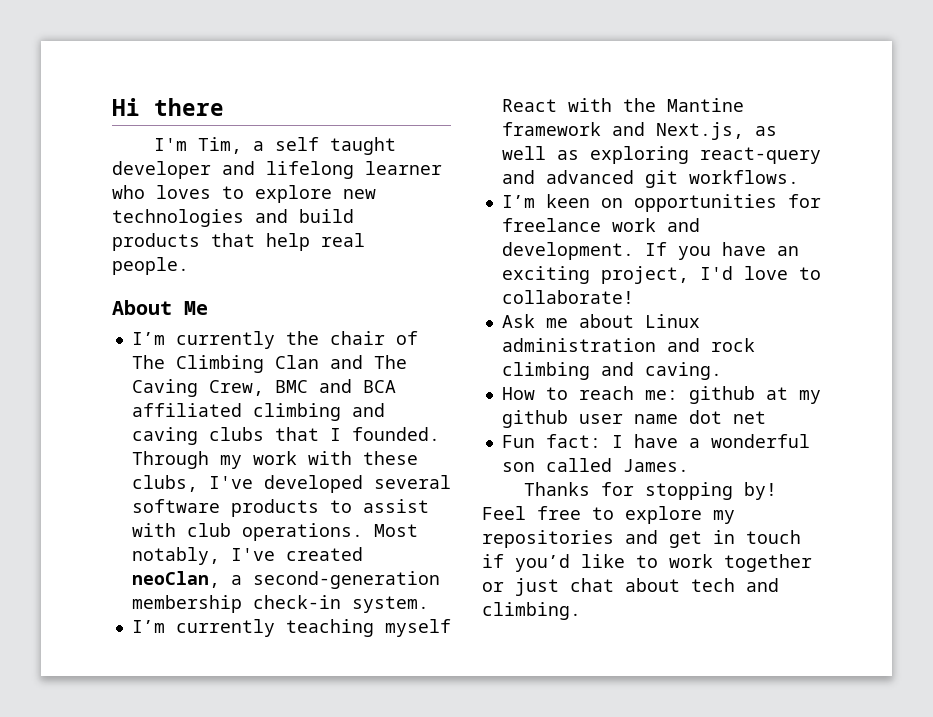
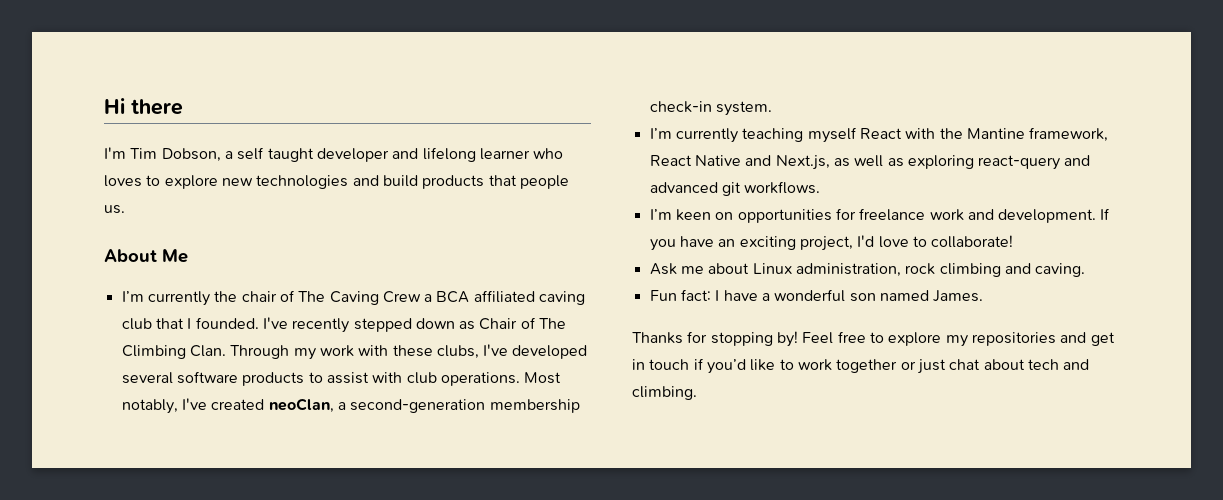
- I'm Tim, a self taught developer and lifelong learner who loves to explore new technologies and build products that help real people.
+ I'm Tim Dobson, a self taught developer and lifelong learner who loves to explore new technologies and build products that people us.
- I’m currently the chair of The Climbing Clan and The Caving Crew, BMC and BCA affiliated climbing and caving clubs that I founded.
+ I’m currently the chair of The Caving Crew a BCA affiliated caving club that I founded. I've recently stepped down as Chair of The Climbing Clan.
- I’m currently teaching myself React with the Mantine framework and Next.js, as well as exploring react-query and advanced git workflows.
+ I’m currently teaching myself React with the Mantine framework, React Native and Next.js, as well as exploring react-query and advanced git workflows.
- Ask me about Linux administration and rock climbing and caving.
+ Ask me about Linux administration, rock climbing and caving.
- How to reach me: github at my github user name dot net
- Fun fact: I have a wonderful son called James.
+ Fun fact: I have a wonderful son named James.

